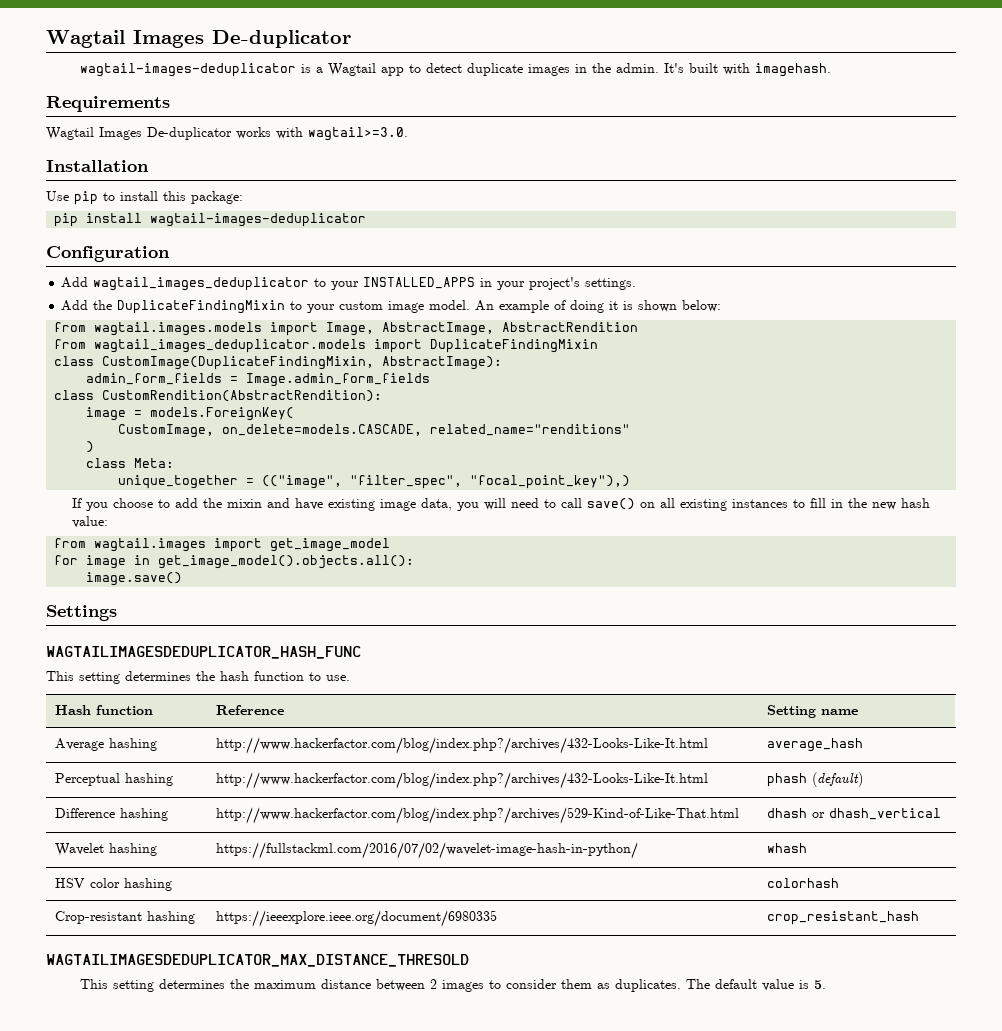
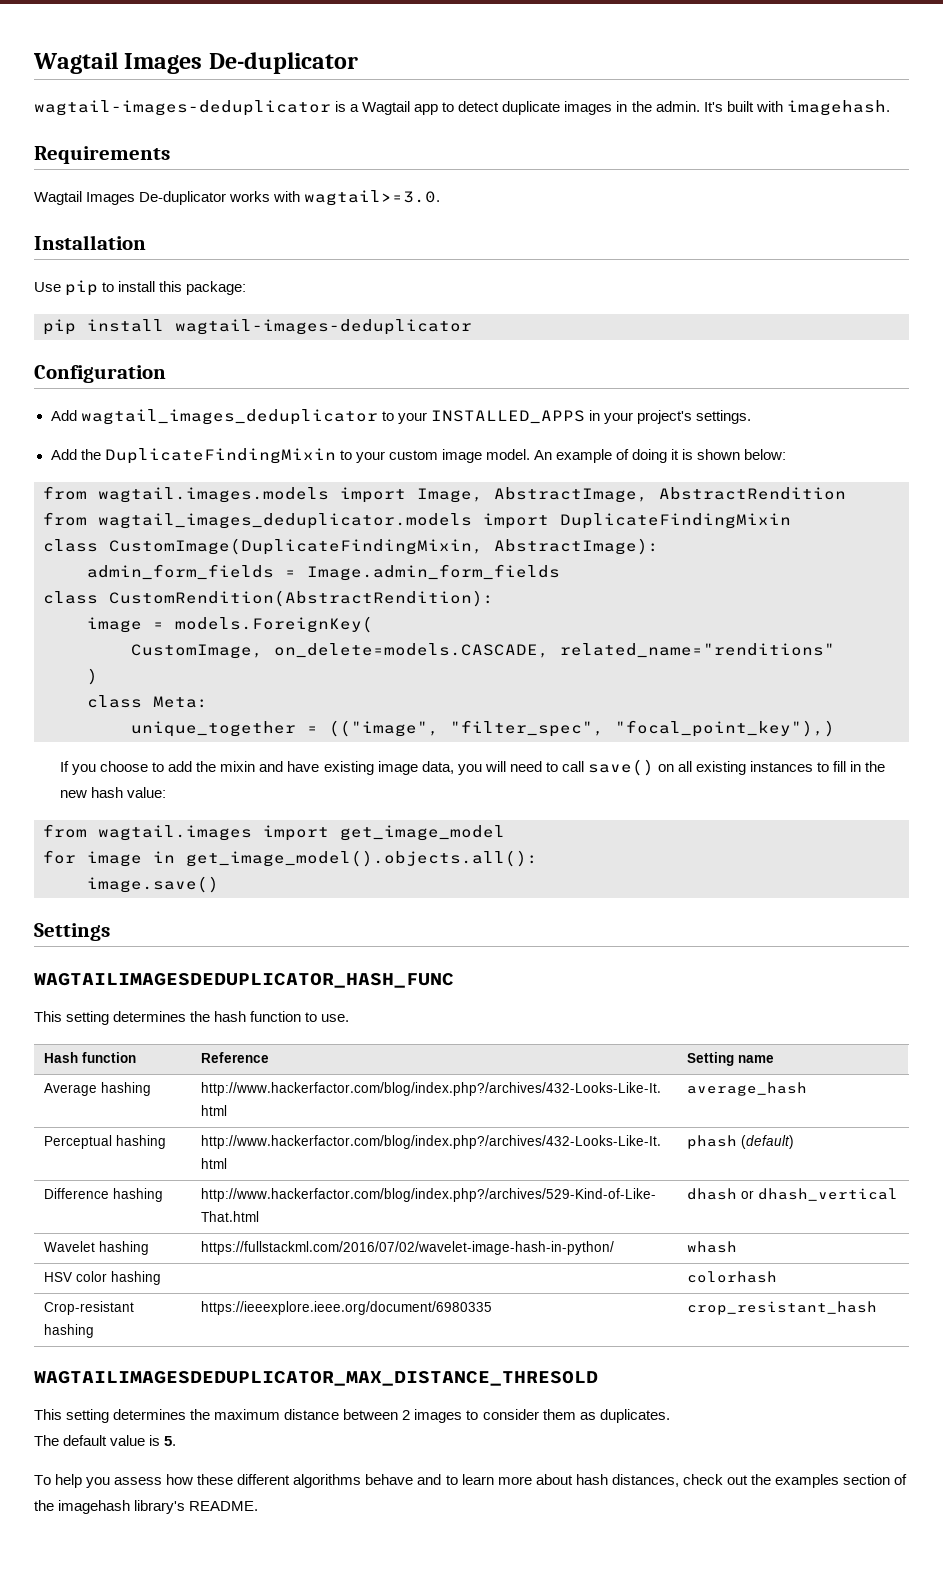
- This setting determines the maximum distance between 2 images to consider them as duplicates. The default value is 5.
+ This setting determines the maximum distance between 2 images to consider them as duplicates.
+ The default value is 5.
+ To help you assess how these different algorithms behave and to learn more about hash distances, check out the examples section of the imagehash library's README.

